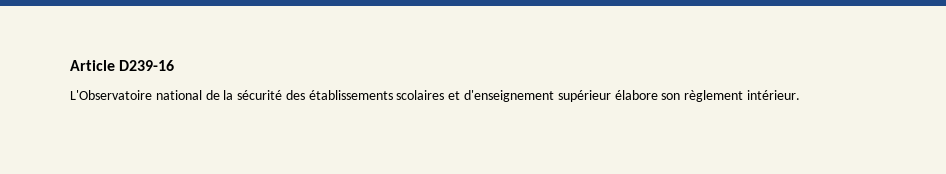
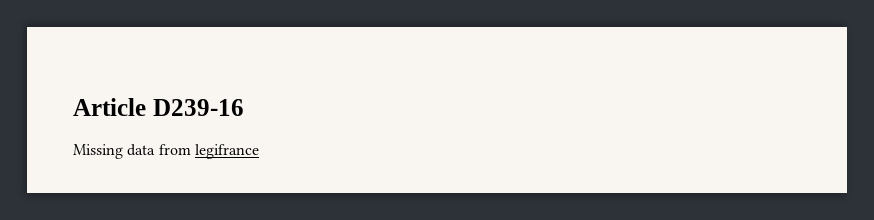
- L'Observatoire national de la sécurité des établissements scolaires et d'enseignement supérieur élabore son règlement intérieur.
+ Missing data from legifrance

